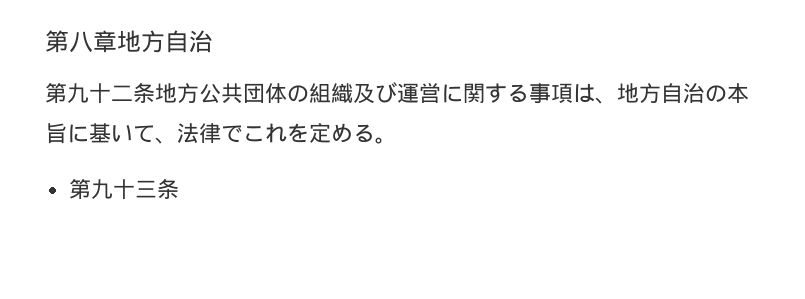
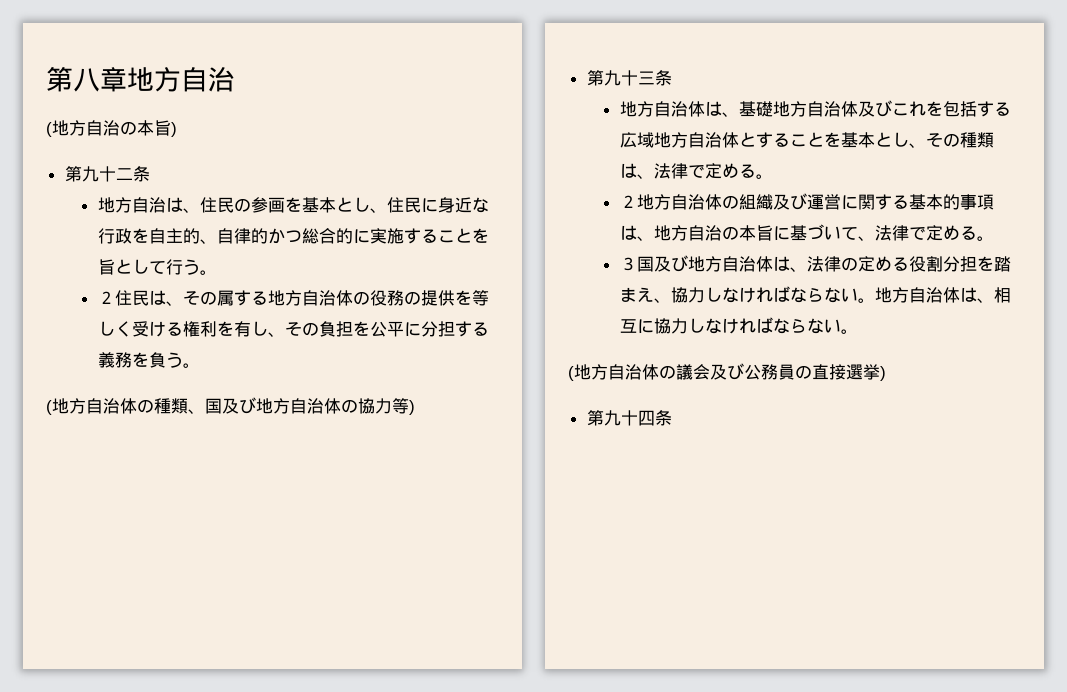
- 第九十二条地方公共団体の組織及び運営に関する事項は、地方自治の本旨に基いて、法律でこれを定める。
+ (地方自治の本旨)
+ 第九十二条
+ 地方自治は、住民の参画を基本とし、住民に身近な行政を自主的、自律的かつ総合的に実施することを旨として行う。
+ ２住民は、その属する地方自治体の役務の提供を等しく受ける権利を有し、その負担を公平に分担する義務を負う。
+ (地方自治体の種類、国及び地方自治体の協力等)
  第九十三条
+ 地方自治体は、基礎地方自治体及びこれを包括する広域地方自治体とすることを基本とし、その種類は、法律で定める。
+ ２地方自治体の組織及び運営に関する基本的事項は、地方自治の本旨に基づいて、法律で定める。
+ ３国及び地方自治体は、法律の定める役割分担を踏まえ、協力しなければならない。地方自治体は、相互に協力しなければならない。
+ (地方自治体の議会及び公務員の直接選挙)
+ 第九十四条

